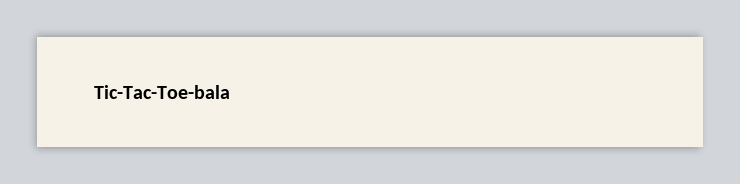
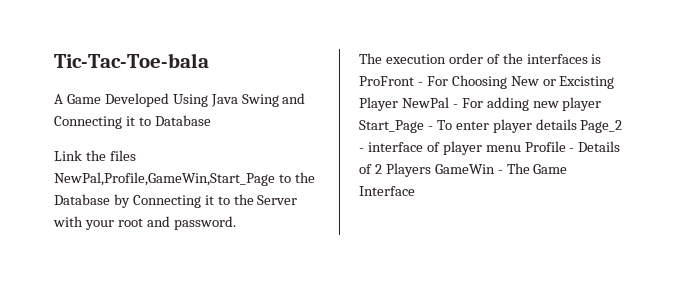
+ A Game Developed Using Java Swing and Connecting it to Database
+ Link the files NewPal,Profile,GameWin,Start_Page to the Database by Connecting it to the Server with your root and password.
+ The execution order of the interfaces is ProFront - For Choosing New or Excisting Player NewPal - For adding new player Start_Page - To enter player details Page_2 - interface of player menu Profile - Details of 2 Players GameWin - The Game Interface

